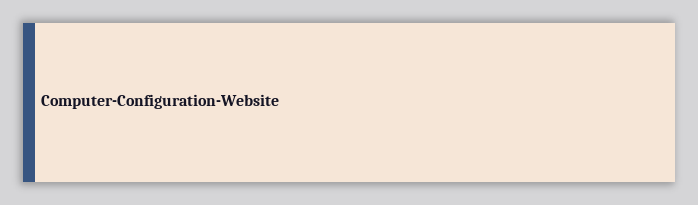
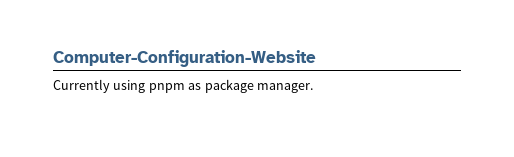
+ Currently using pnpm as package manager.

